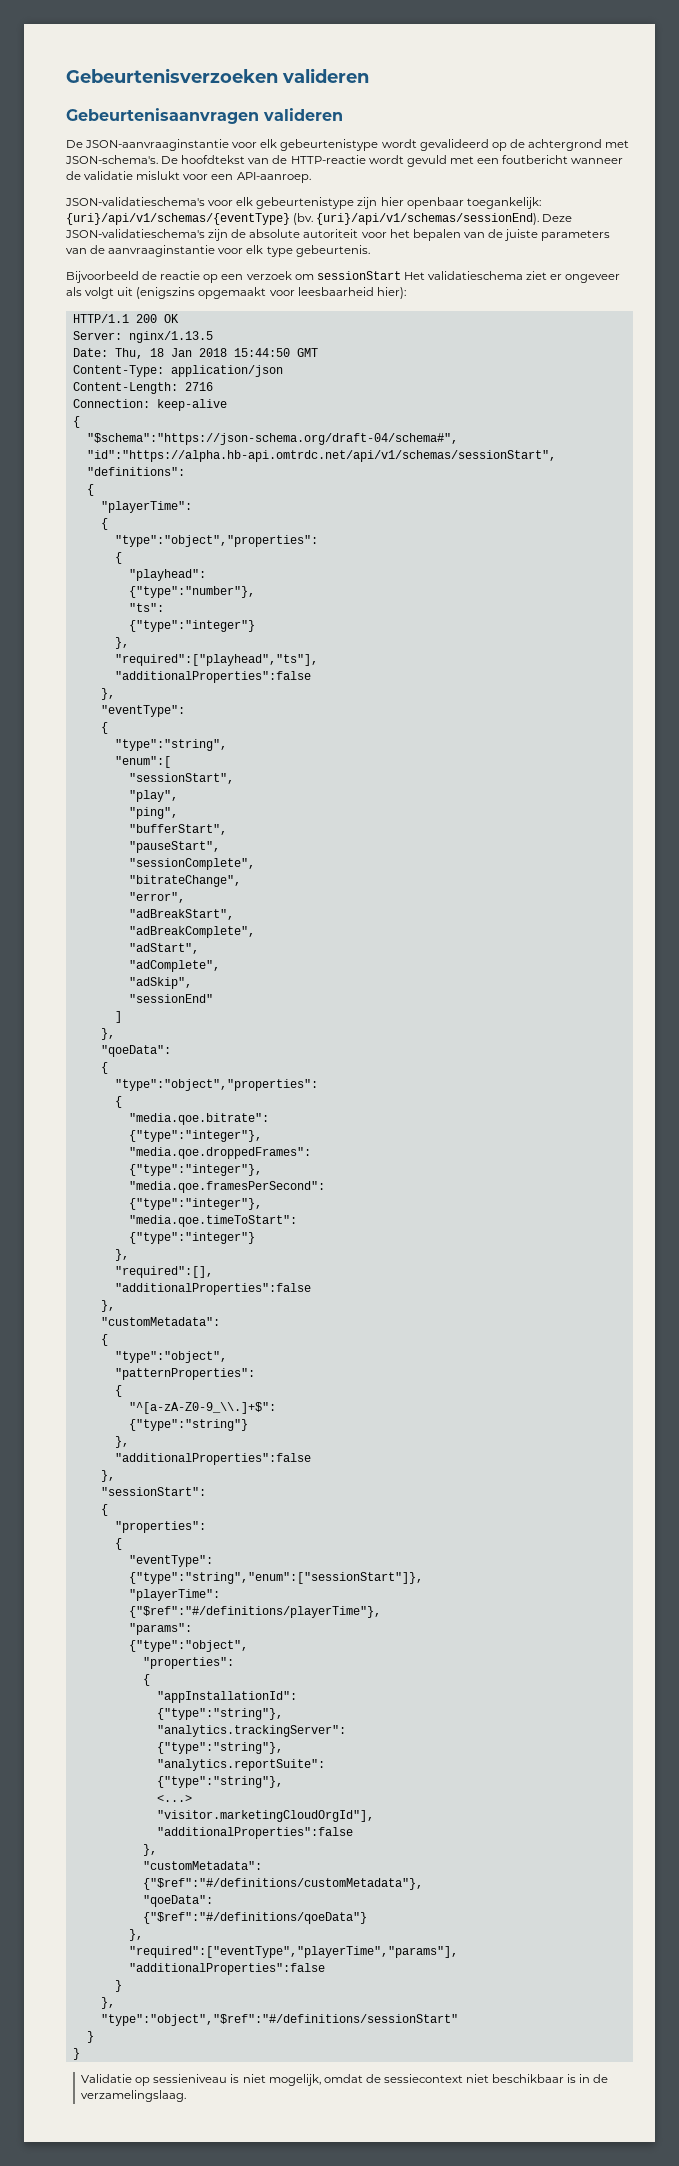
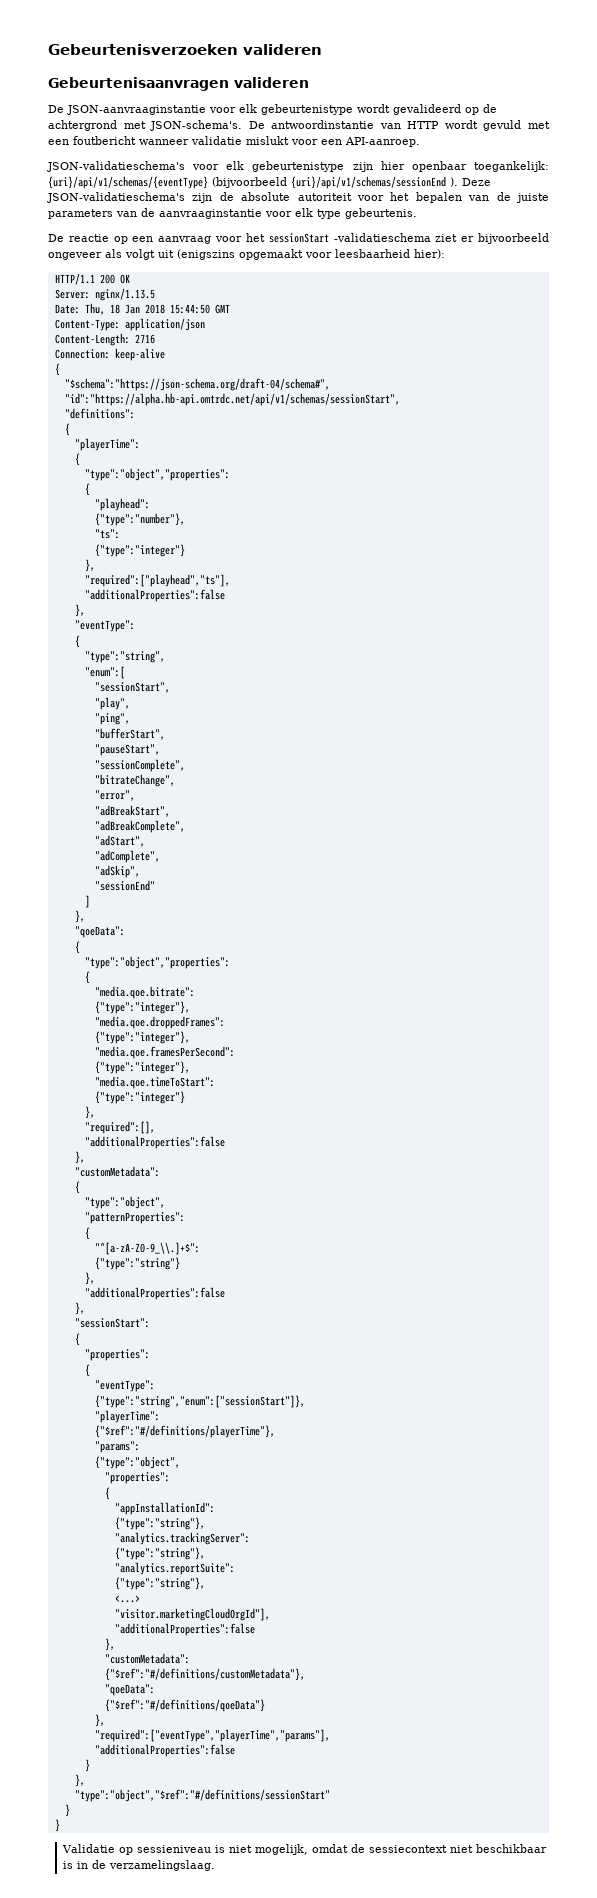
- De hoofdtekst van de HTTP-reactie wordt gevuld met een foutbericht wanneer de validatie mislukt voor een API-aanroep.
+ De antwoordinstantie van HTTP wordt gevuld met een foutbericht wanneer validatie mislukt voor een API-aanroep.
- JSON-validatieschema's voor elk gebeurtenistype zijn hier openbaar toegankelijk: {uri}/api/v1/schemas/{eventType} (bv. {uri}/api/v1/schemas/sessionEnd).
+ JSON-validatieschema's voor elk gebeurtenistype zijn hier openbaar toegankelijk: {uri}/api/v1/schemas/{eventType} (bijvoorbeeld {uri}/api/v1/schemas/sessionEnd ).
- Bijvoorbeeld de reactie op een verzoek om sessionStart Het validatieschema ziet er ongeveer als volgt uit (enigszins opgemaakt voor leesbaarheid hier):
+ De reactie op een aanvraag voor het sessionStart -validatieschema ziet er bijvoorbeeld ongeveer als volgt uit (enigszins opgemaakt voor leesbaarheid hier):

